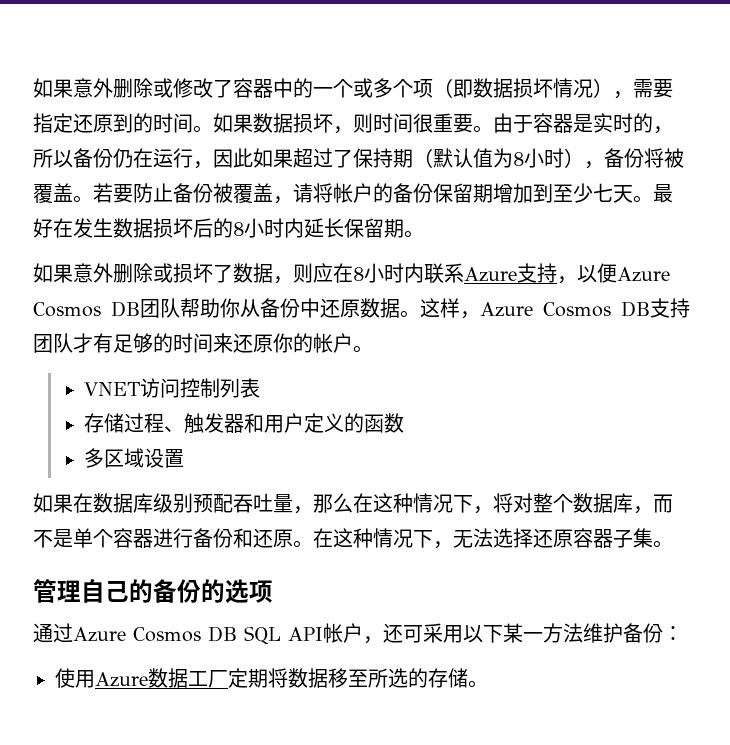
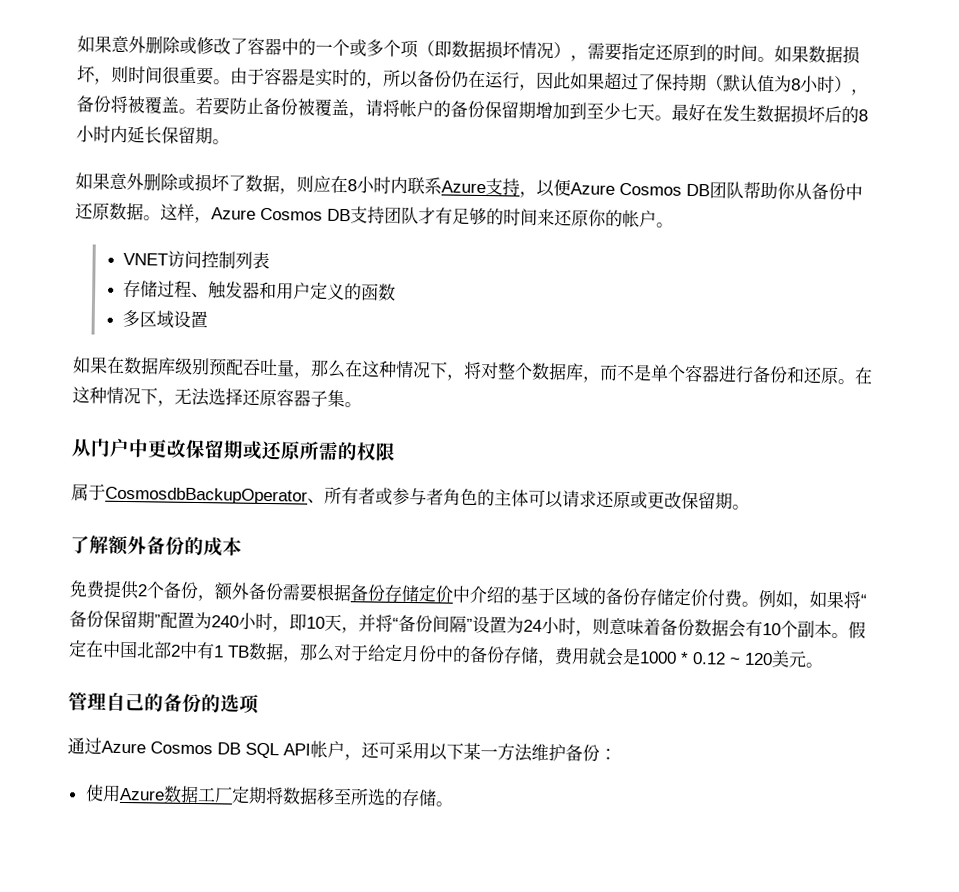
+ 从门户中更改保留期或还原所需的权限
+ 属于CosmosdbBackupOperator、所有者或参与者角色的主体可以请求还原或更改保留期。
+ 了解额外备份的成本
+ 免费提供2个备份，额外备份需要根据备份存储定价中介绍的基于区域的备份存储定价付费。例如，如果将“备份保留期”配置为240小时，即10天，并将“备份间隔”设置为24小时，则意味着备份数据会有10个副本。假定在中国北部2中有1 TB数据，那么对于给定月份中的备份存储，费用就会是1000 * 0.12 ~ 120美元。

